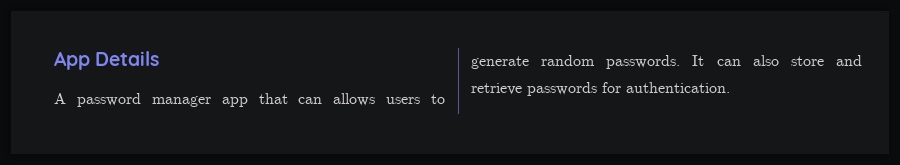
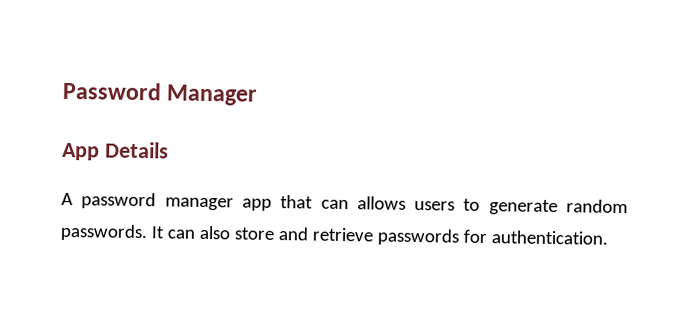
+ Password Manager

